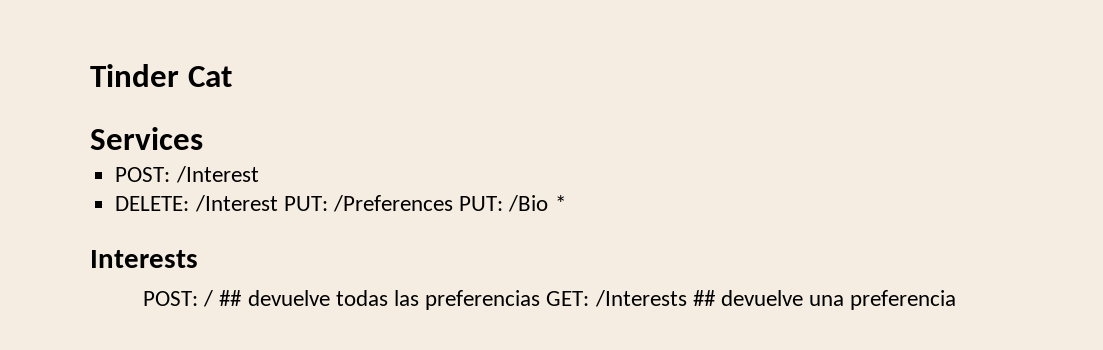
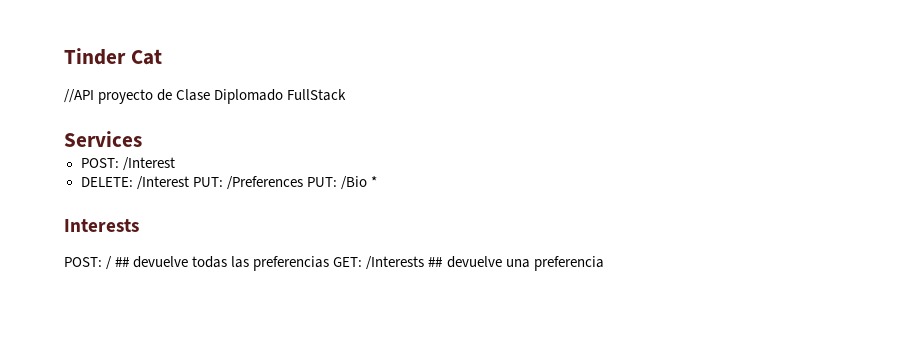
+ //API proyecto de Clase Diplomado FullStack

